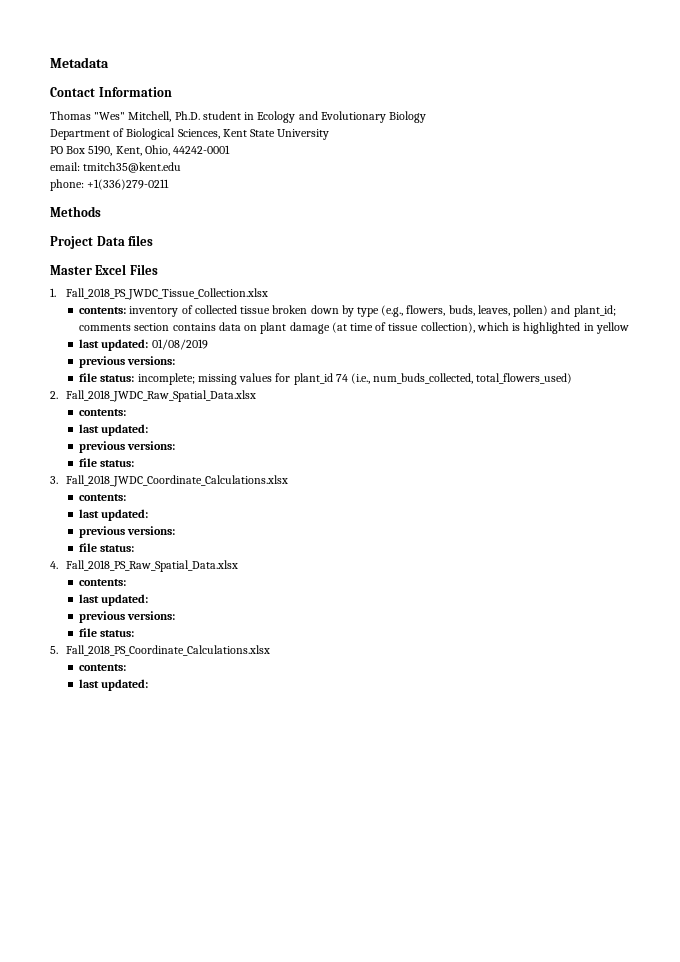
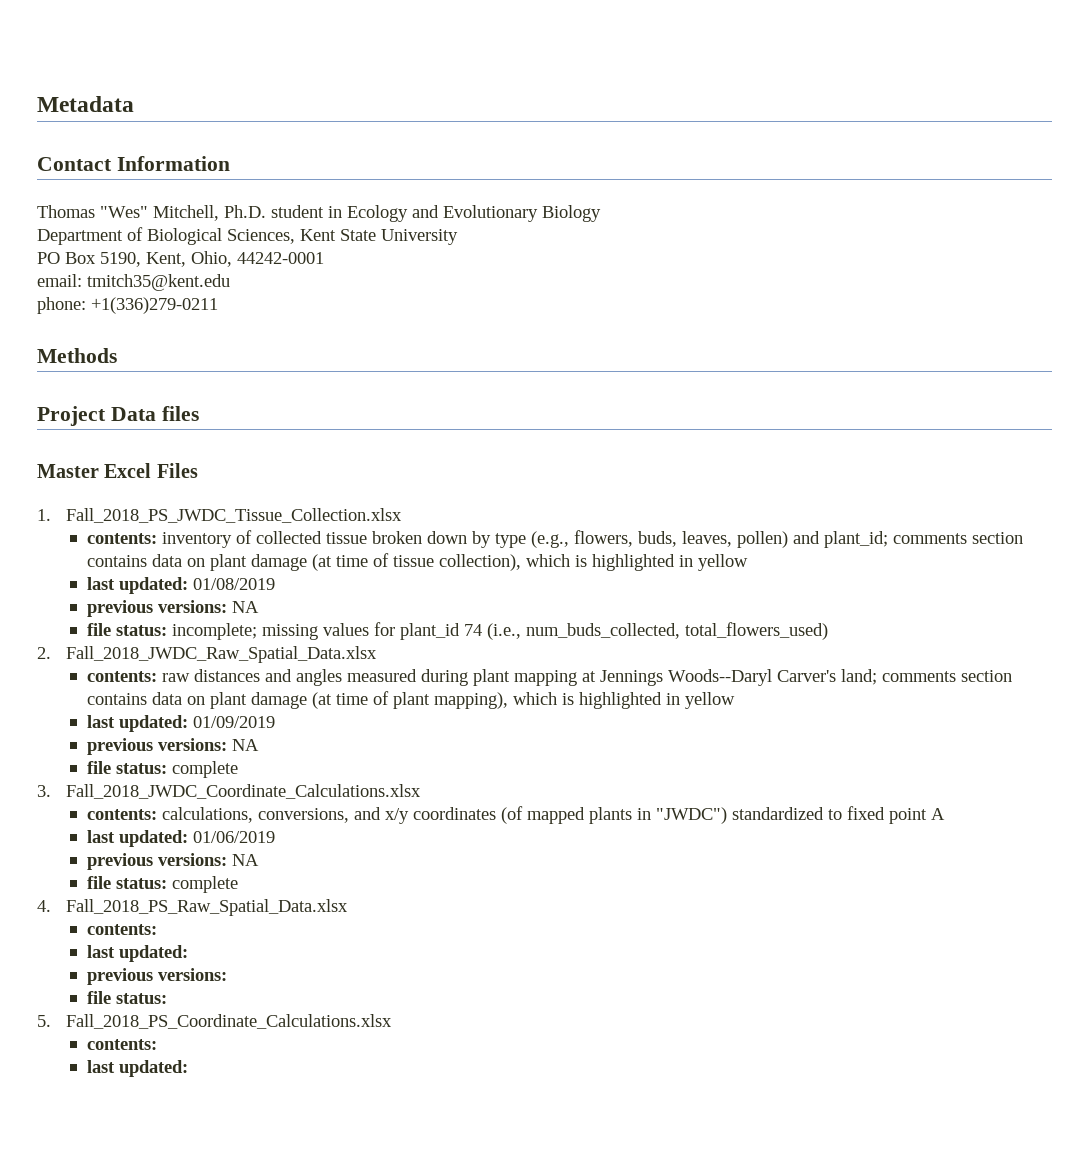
  last updated: 01/08/2019
- previous versions:
+ previous versions: NA
  2. Fall_2018_JWDC_Raw_Spatial_Data.xlsx
- contents:
- last updated:
- previous versions:
- file status:
+ contents: raw distances and angles measured during plant mapping at Jennings Woods--Daryl Carver's land; comments section contains data on plant damage (at time of plant mapping), which is highlighted in yellow
+ last updated: 01/09/2019
+ previous versions: NA
+ file status: complete
  3. Fall_2018_JWDC_Coordinate_Calculations.xlsx
- contents:
- last updated:
- previous versions:
- file status:
+ contents: calculations, conversions, and x/y coordinates (of mapped plants in "JWDC") standardized to fixed point A
+ last updated: 01/06/2019
+ previous versions: NA
+ file status: complete

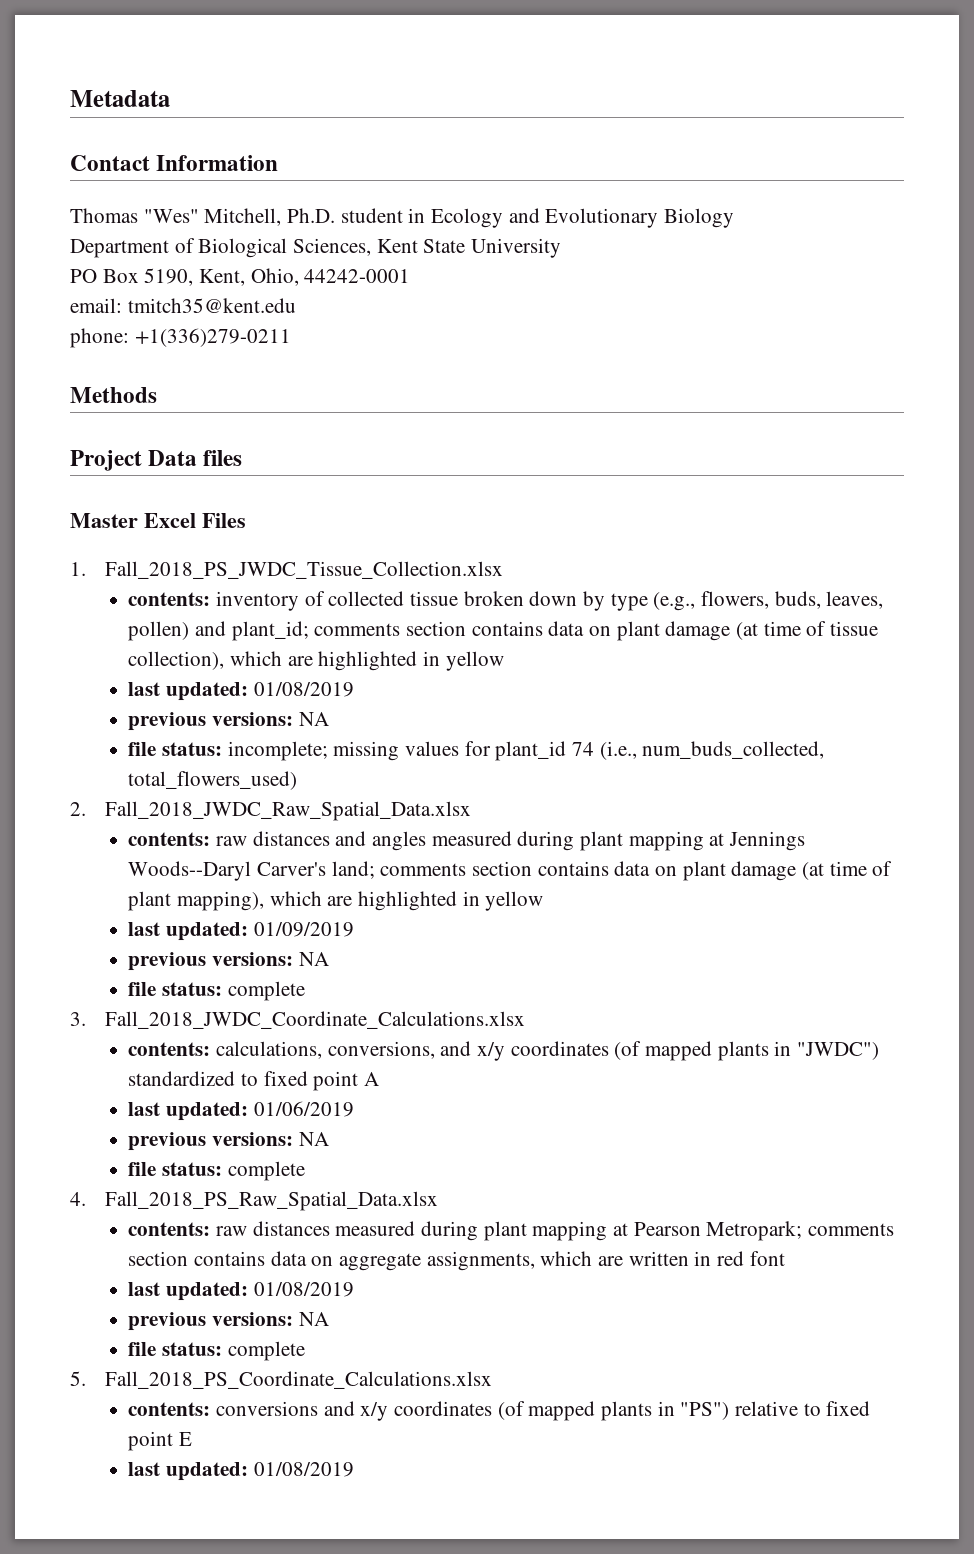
- contents: inventory of collected tissue broken down by type (e.g., flowers, buds, leaves, pollen) and plant_id; comments section contains data on plant damage (at time of tissue collection), which is highlighted in yellow
+ contents: inventory of collected tissue broken down by type (e.g., flowers, buds, leaves, pollen) and plant_id; comments section contains data on plant damage (at time of tissue collection), which are highlighted in yellow
- contents: raw distances and angles measured during plant mapping at Jennings Woods--Daryl Carver's land; comments section contains data on plant damage (at time of plant mapping), which is highlighted in yellow
+ contents: raw distances and angles measured during plant mapping at Jennings Woods--Daryl Carver's land; comments section contains data on plant damage (at time of plant mapping), which are highlighted in yellow
  4. Fall_2018_PS_Raw_Spatial_Data.xlsx
- contents:
- last updated:
- previous versions:
- file status:
+ contents: raw distances measured during plant mapping at Pearson Metropark; comments section contains data on aggregate assignments, which are written in red font
+ last updated: 01/08/2019
+ previous versions: NA
+ file status: complete
  5. Fall_2018_PS_Coordinate_Calculations.xlsx
- contents:
- last updated:
+ contents: conversions and x/y coordinates (of mapped plants in "PS") relative to fixed point E
+ last updated: 01/08/2019

